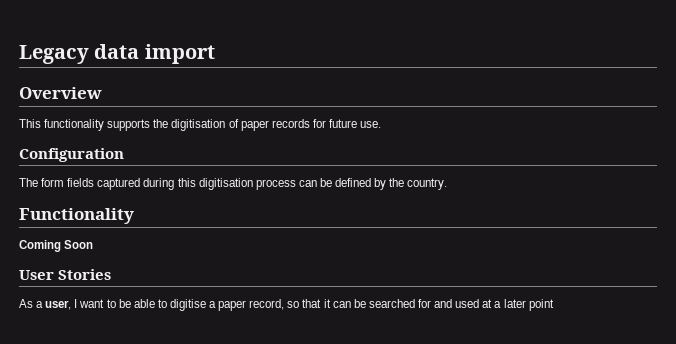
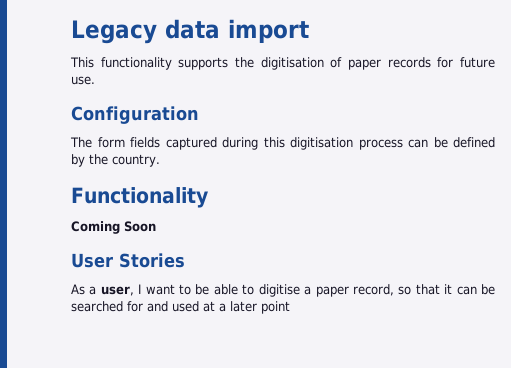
- Overview

